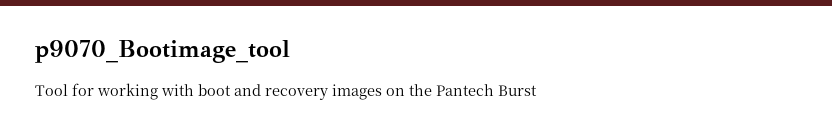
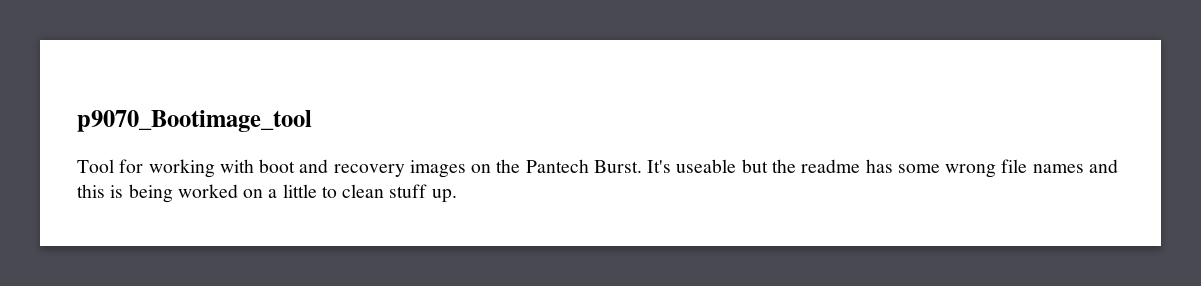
- Tool for working with boot and recovery images on the Pantech Burst
+ Tool for working with boot and recovery images on the Pantech Burst. It's useable but the readme has some wrong file names and this is being worked on a little to clean stuff up.

